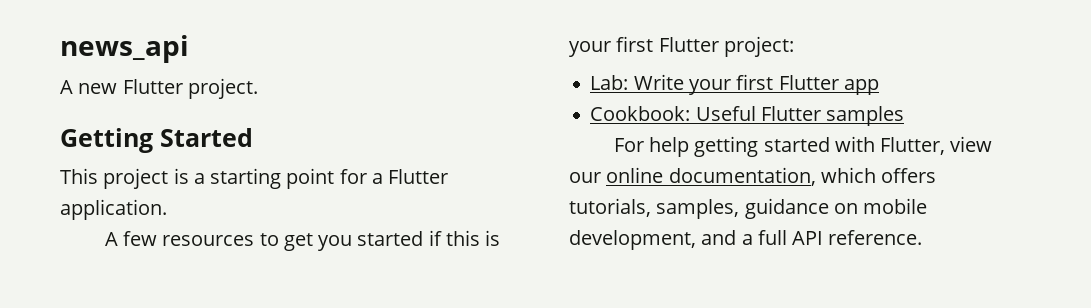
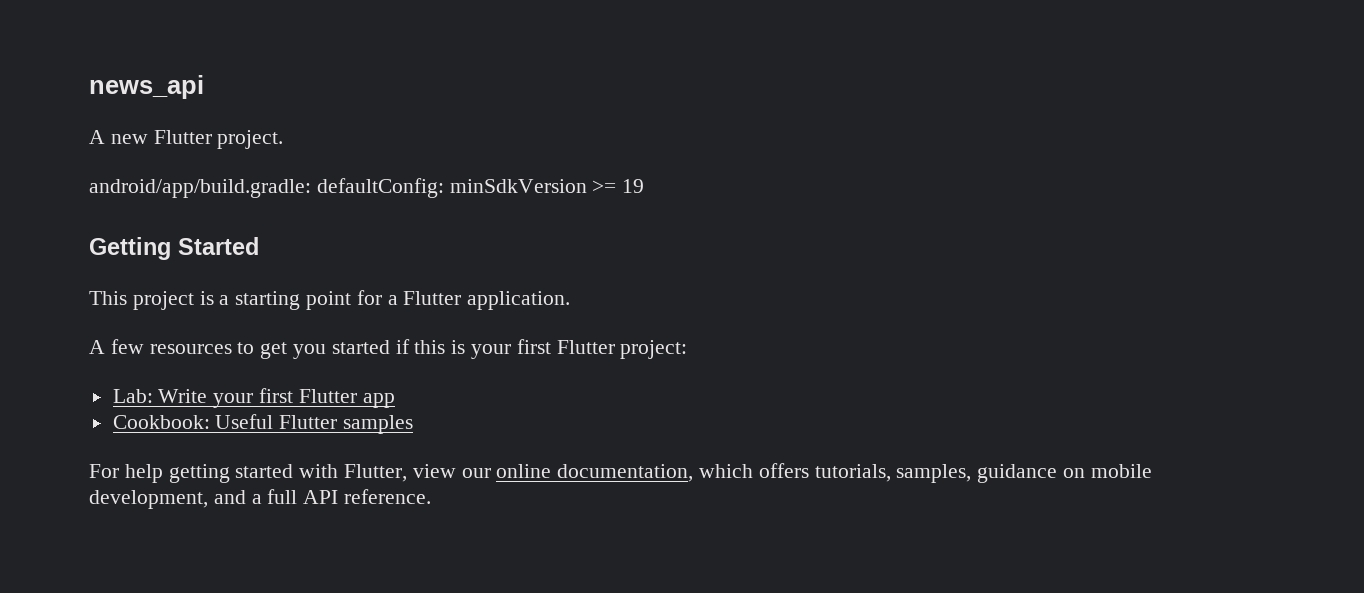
+ android/app/build.gradle: defaultConfig: minSdkVersion >= 19

